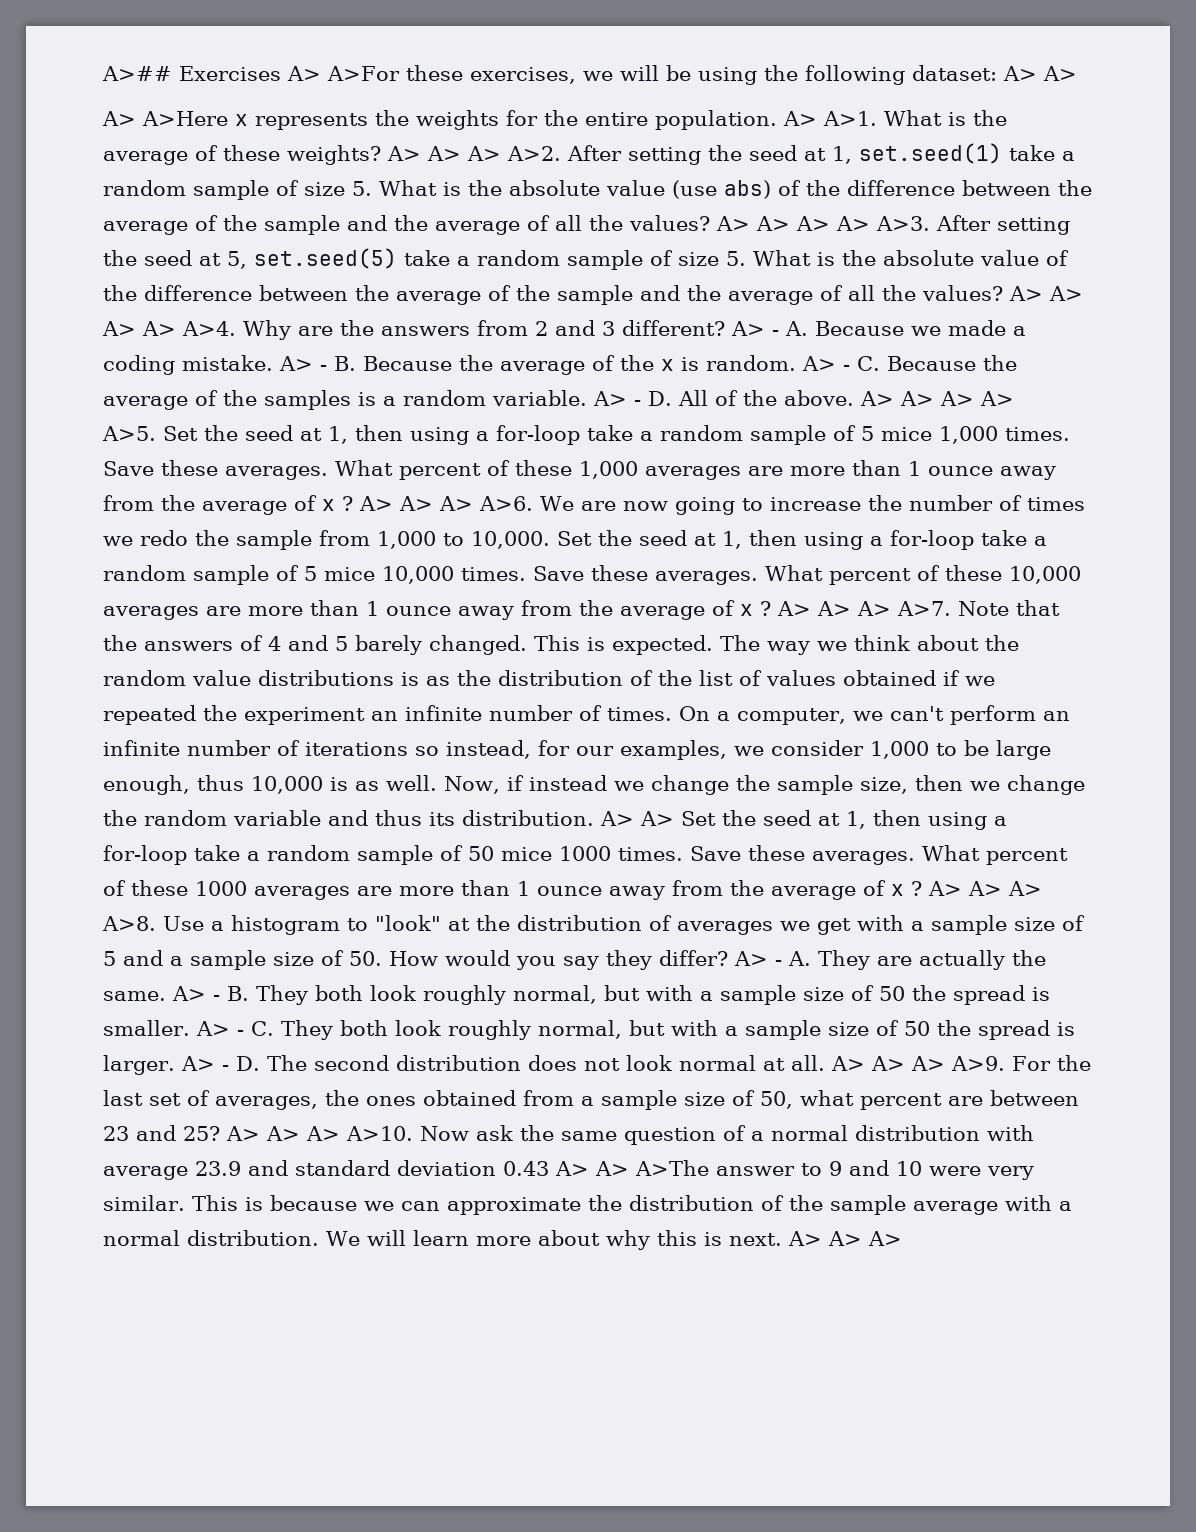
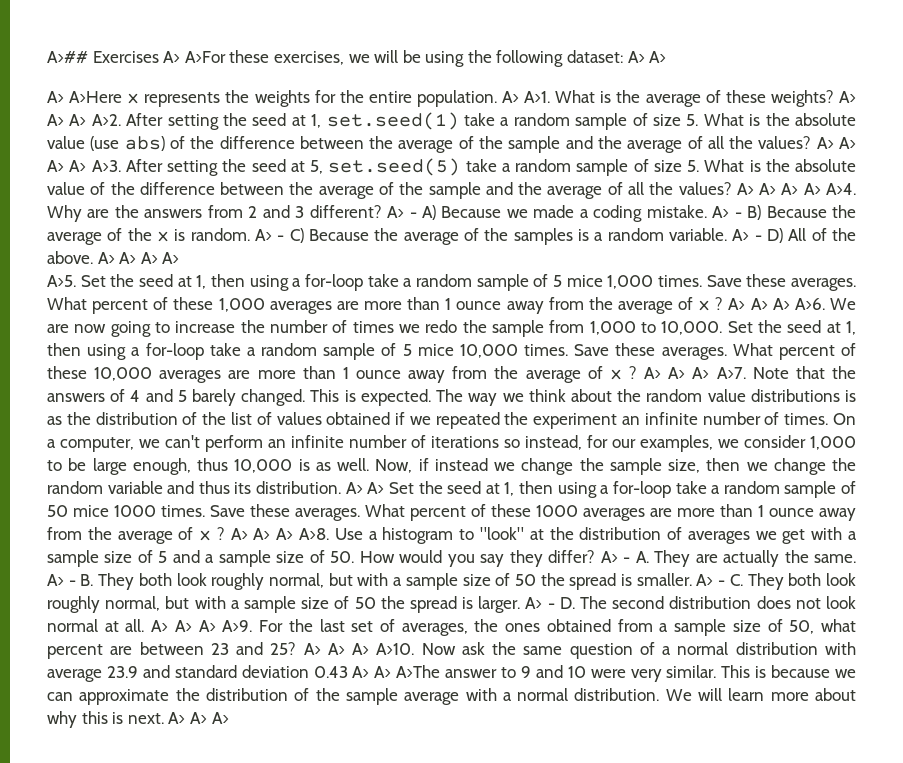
- A> - A. Because we made a coding mistake.
+ A> - A) Because we made a coding mistake.
- A> - B. Because the average of the x is random.
+ A> - B) Because the average of the x is random.
- A> - C. Because the average of the samples is a random variable.
+ A> - C) Because the average of the samples is a random variable.
- A> - D. All of the above.
+ A> - D) All of the above.

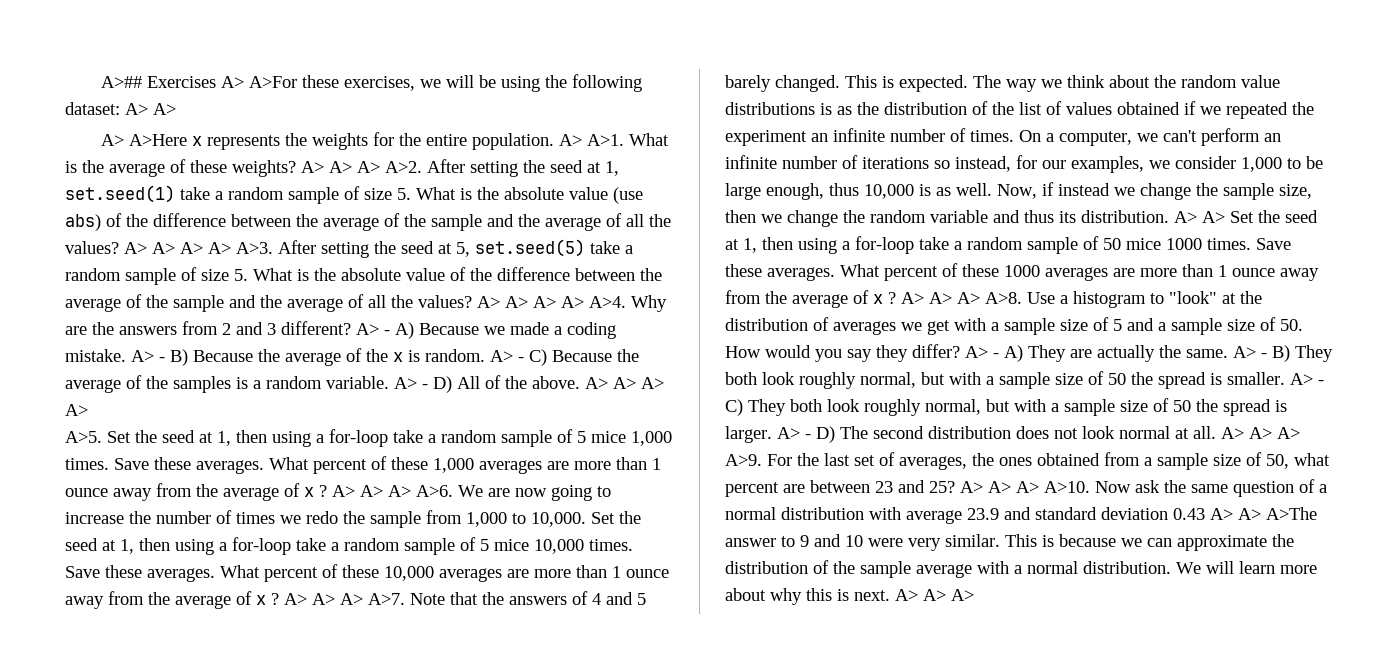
- A> - A. They are actually the same.
+ A> - A) They are actually the same.
- A> - B. They both look roughly normal, but with a sample size of 50 the spread is smaller.
+ A> - B) They both look roughly normal, but with a sample size of 50 the spread is smaller.
- A> - C. They both look roughly normal, but with a sample size of 50 the spread is larger.
+ A> - C) They both look roughly normal, but with a sample size of 50 the spread is larger.
- A> - D. The second distribution does not look normal at all.
+ A> - D) The second distribution does not look normal at all.

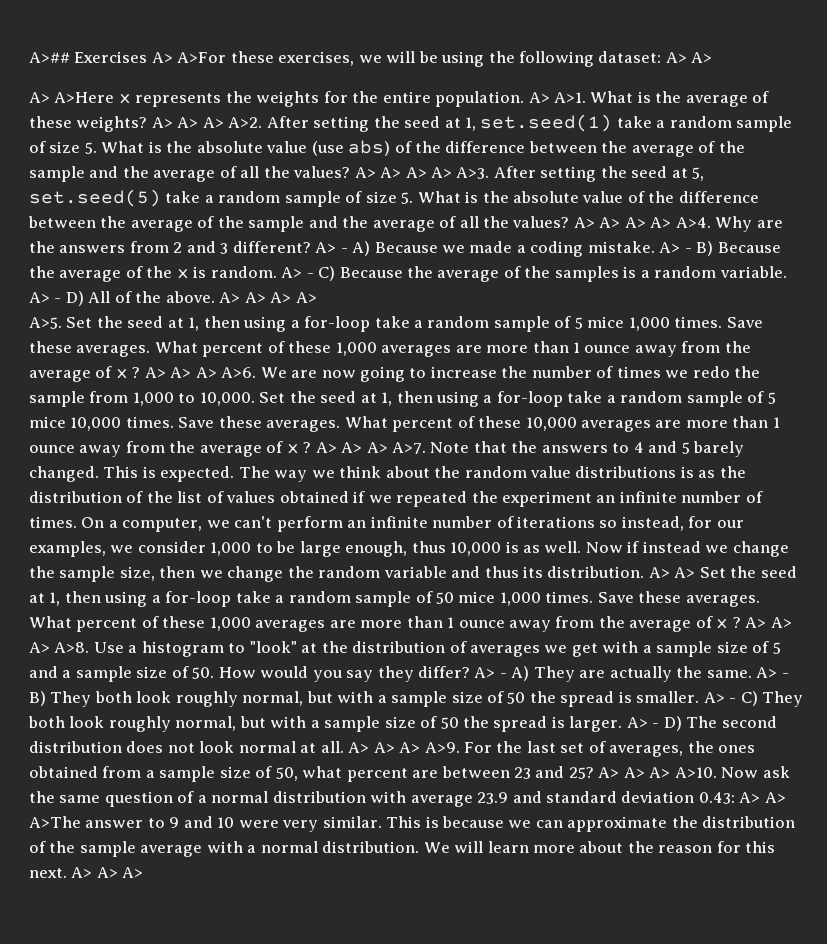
- A> A> A> A>7. Note that the answers of 4 and 5 barely changed.
+ A> A> A> A>7. Note that the answers to 4 and 5 barely changed.
- Now, if instead we change the sample size, then we change the random variable and thus its distribution.
+ Now if instead we change the sample size, then we change the random variable and thus its distribution.
- A> A> Set the seed at 1, then using a for-loop take a random sample of 50 mice 1000 times. Save these averages. What percent of these 1000 averages are more than 1 ounce away from the average of x ?
+ A> A> Set the seed at 1, then using a for-loop take a random sample of 50 mice 1,000 times. Save these averages. What percent of these 1,000 averages are more than 1 ounce away from the average of x ?
- Now ask the same question of a normal distribution with average 23.9 and standard deviation 0.43 A> A> A>The answer to 9 and 10 were very similar.
+ Now ask the same question of a normal distribution with average 23.9 and standard deviation 0.43: A> A> A>The answer to 9 and 10 were very similar.
- We will learn more about why this is next.
+ We will learn more about the reason for this next.

